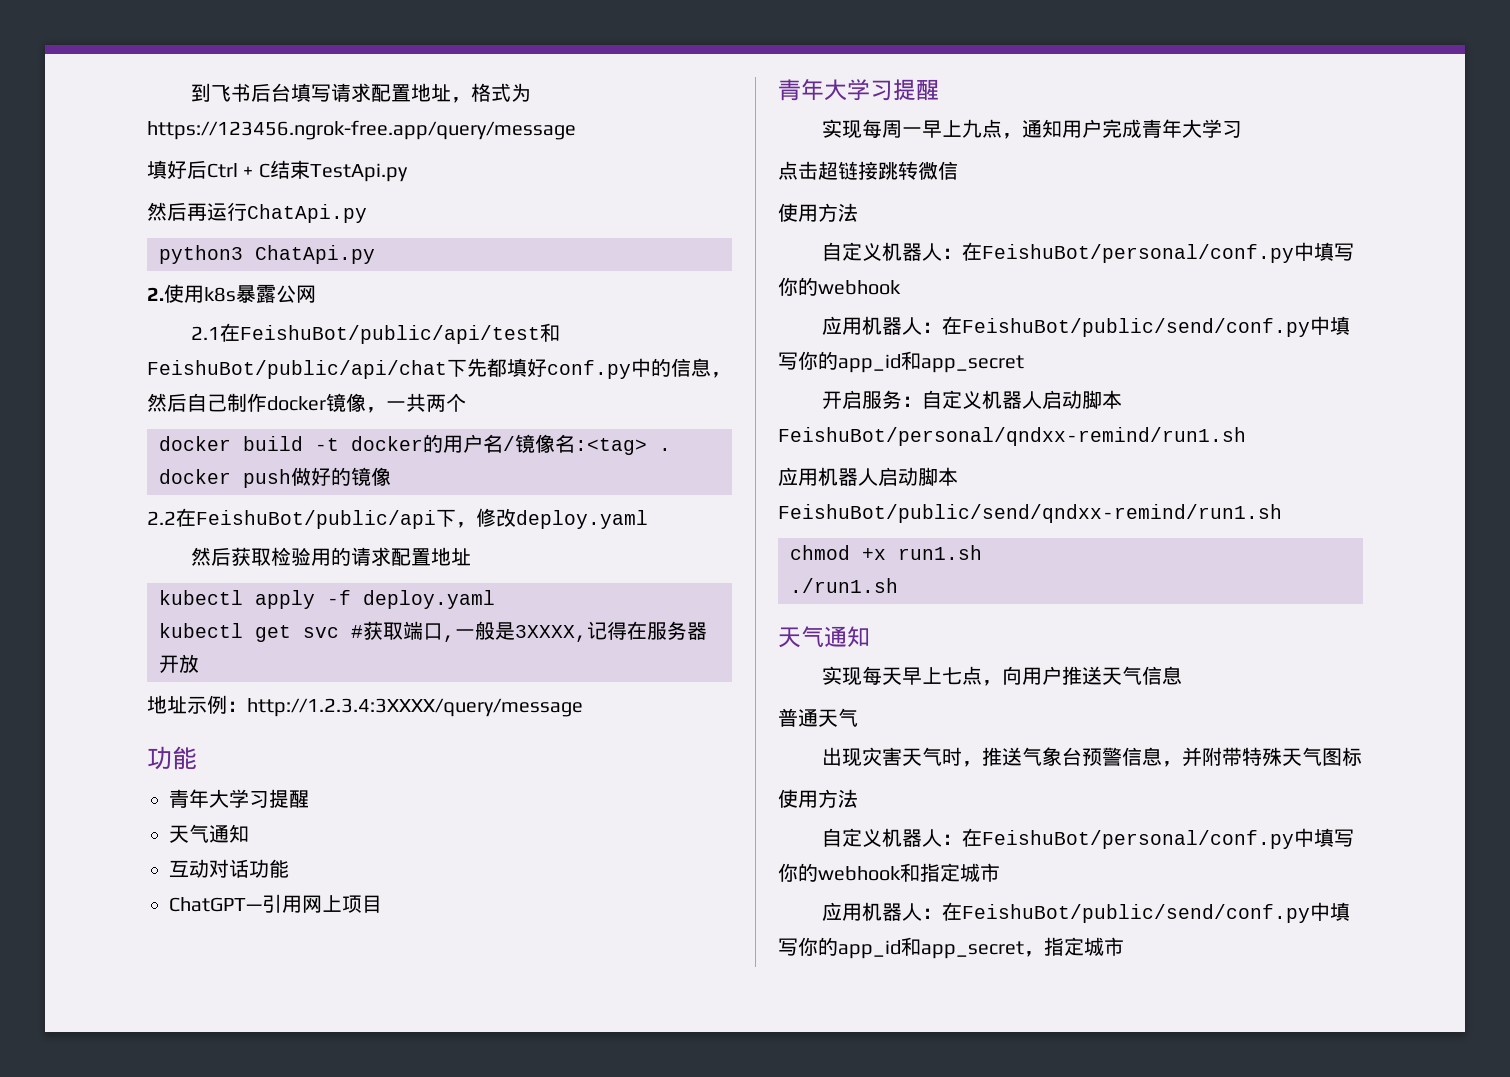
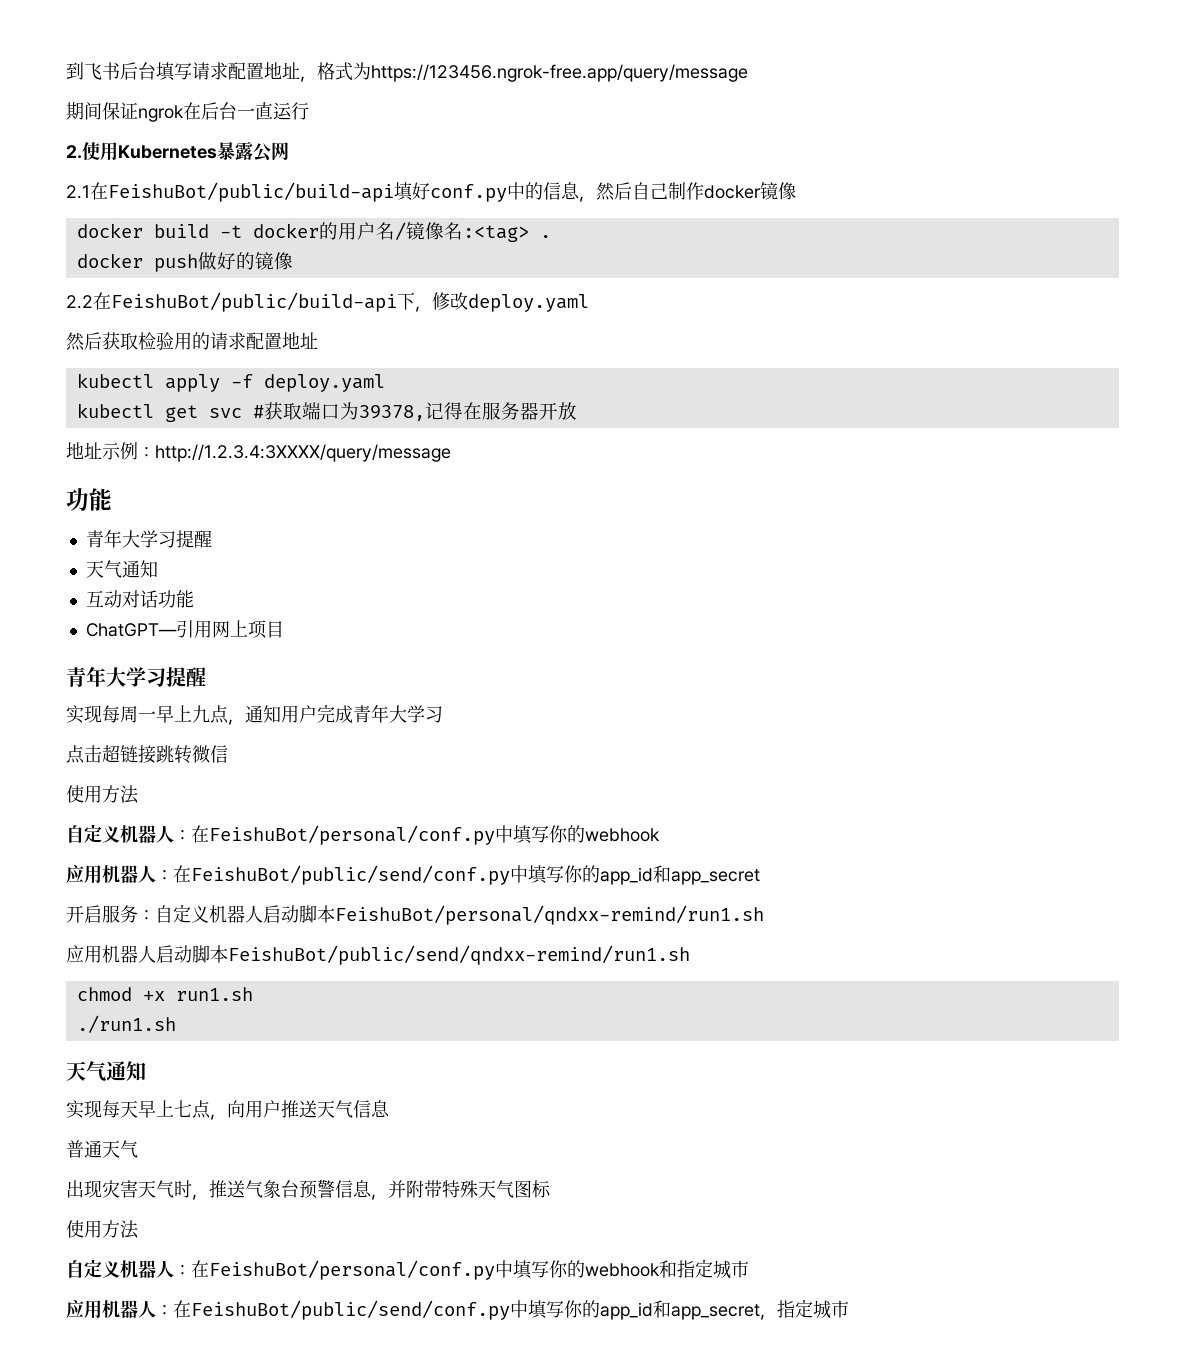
- 填好后Ctrl + C结束TestApi.py
- 然后再运行ChatApi.py
- python3 ChatApi.py
+ 期间保证ngrok在后台一直运行
- 2.使用k8s暴露公网
+ 2.使用Kubernetes暴露公网
- 2.1在FeishuBot/public/api/test和FeishuBot/public/api/chat下先都填好conf.py中的信息，然后自己制作docker镜像，一共两个
+ 2.1在FeishuBot/public/build-api填好conf.py中的信息，然后自己制作docker镜像
- 2.2在FeishuBot/public/api下，修改deploy.yaml
+ 2.2在FeishuBot/public/build-api下，修改deploy.yaml
- kubectl get svc #获取端口,一般是3XXXX,记得在服务器开放
+ kubectl get svc #获取端口为39378,记得在服务器开放

